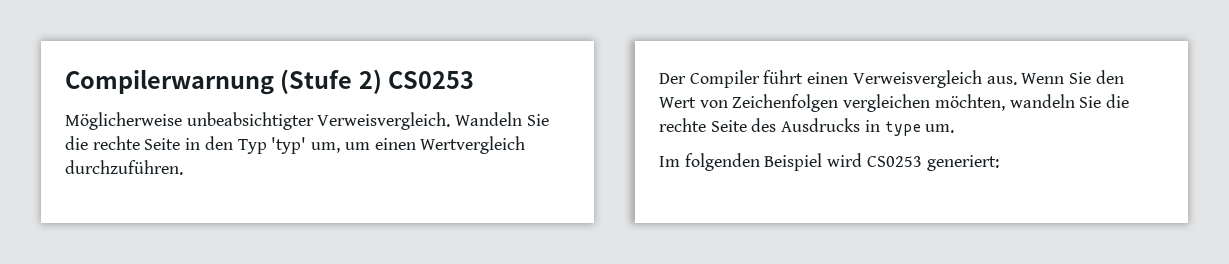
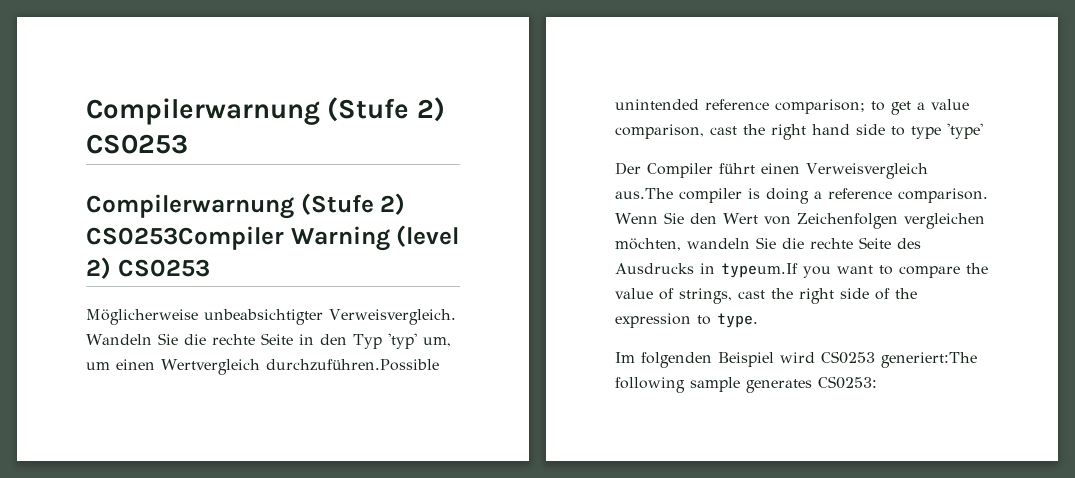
+ Compilerwarnung (Stufe 2) CS0253Compiler Warning (level 2) CS0253
- Wandeln Sie die rechte Seite in den Typ 'typ' um, um einen Wertvergleich durchzuführen.
+ Wandeln Sie die rechte Seite in den Typ 'typ' um, um einen Wertvergleich durchzuführen.Possible unintended reference comparison; to get a value comparison, cast the right hand side to type 'type'
- Der Compiler führt einen Verweisvergleich aus.
+ Der Compiler führt einen Verweisvergleich aus.The compiler is doing a reference comparison.
- Wenn Sie den Wert von Zeichenfolgen vergleichen möchten, wandeln Sie die rechte Seite des Ausdrucks in type um.
+ Wenn Sie den Wert von Zeichenfolgen vergleichen möchten, wandeln Sie die rechte Seite des Ausdrucks in typeum.If you want to compare the value of strings, cast the right side of the expression to type.
- Im folgenden Beispiel wird CS0253 generiert:
+ Im folgenden Beispiel wird CS0253 generiert:The following sample generates CS0253:

